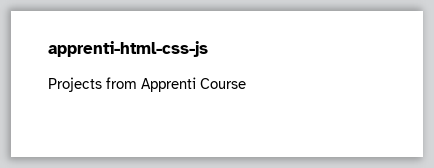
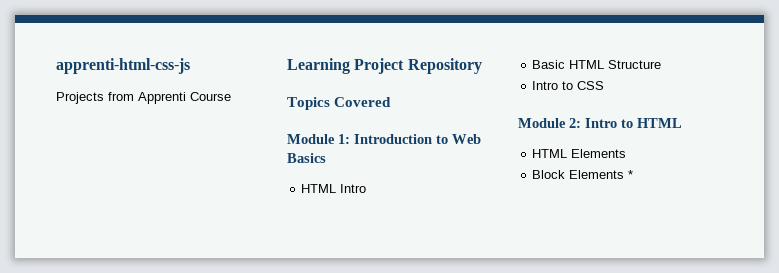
+ Learning Project Repository
+ Topics Covered
+ Module 1: Introduction to Web Basics
+ HTML Intro
+ Basic HTML Structure
+ Intro to CSS
+ Module 2: Intro to HTML
+ HTML Elements
+ Block Elements *

